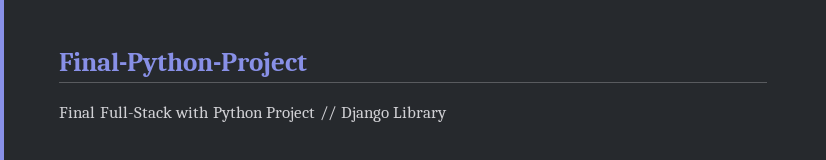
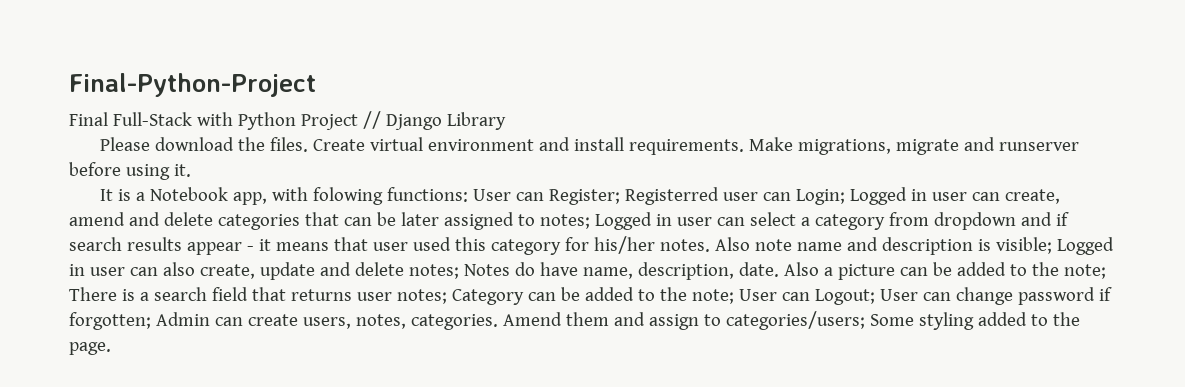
+ Please download the files. Create virtual environment and install requirements. Make migrations, migrate and runserver before using it.
+ It is a Notebook app, with folowing functions: User can Register; Registerred user can Login; Logged in user can create, amend and delete categories that can be later assigned to notes; Logged in user can select a category from dropdown and if search results appear - it means that user used this category for his/her notes. Also note name and description is visible; Logged in user can also create, update and delete notes; Notes do have name, description, date. Also a picture can be added to the note; There is a search field that returns user notes; Category can be added to the note; User can Logout; User can change password if forgotten; Admin can create users, notes, categories. Amend them and assign to categories/users; Some styling added to the page.

